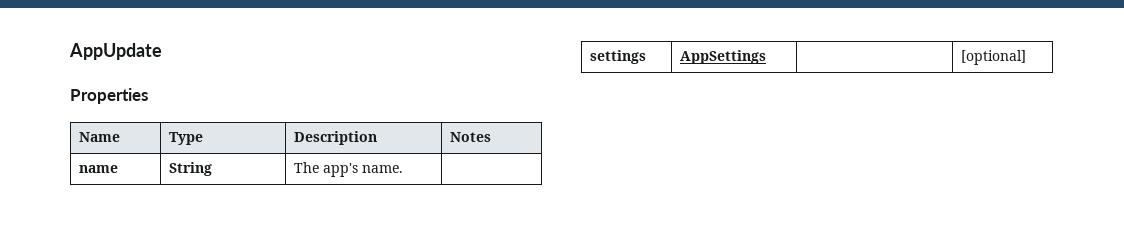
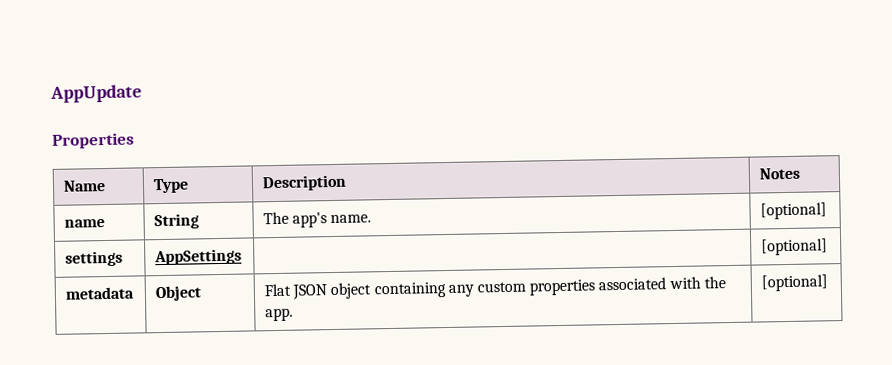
- name | String | The app's name. |
+ name | String | The app's name. | [optional]
+ metadata | Object | Flat JSON object containing any custom properties associated with the app. | [optional]

